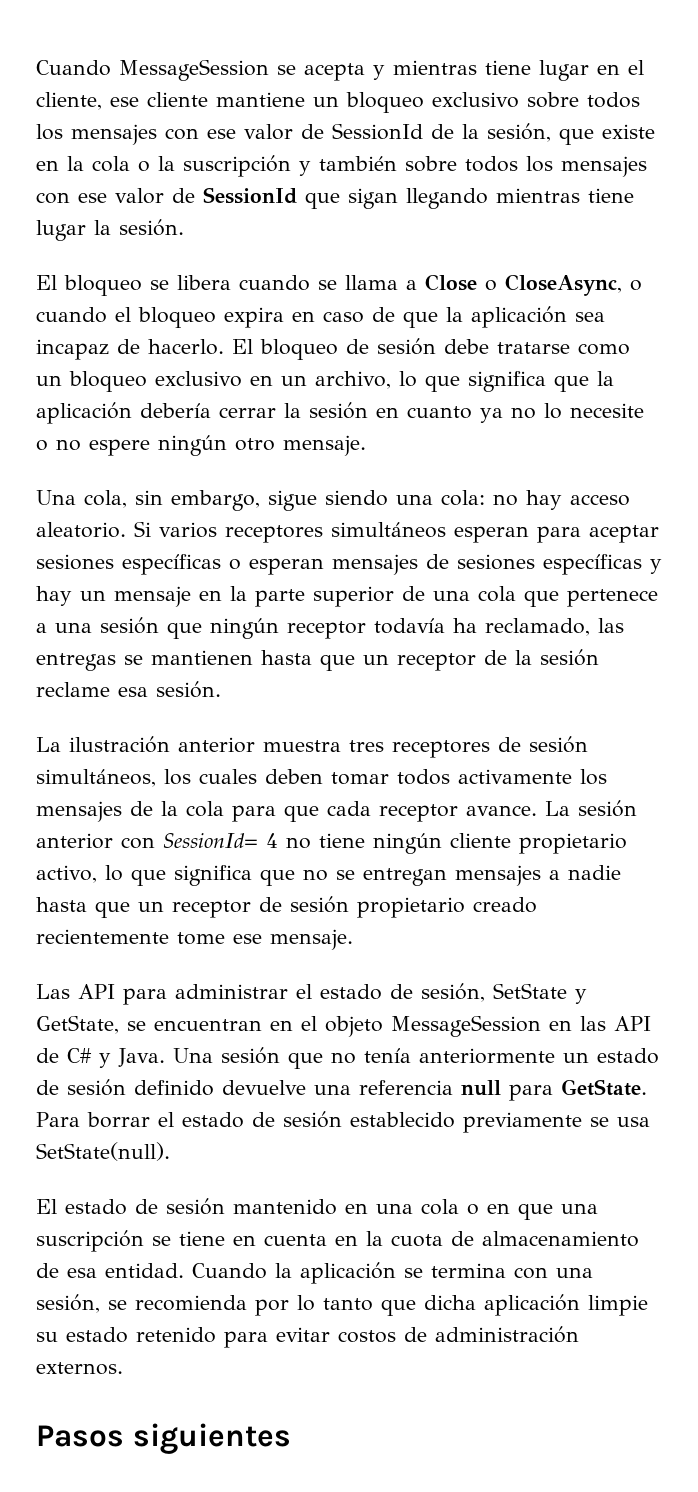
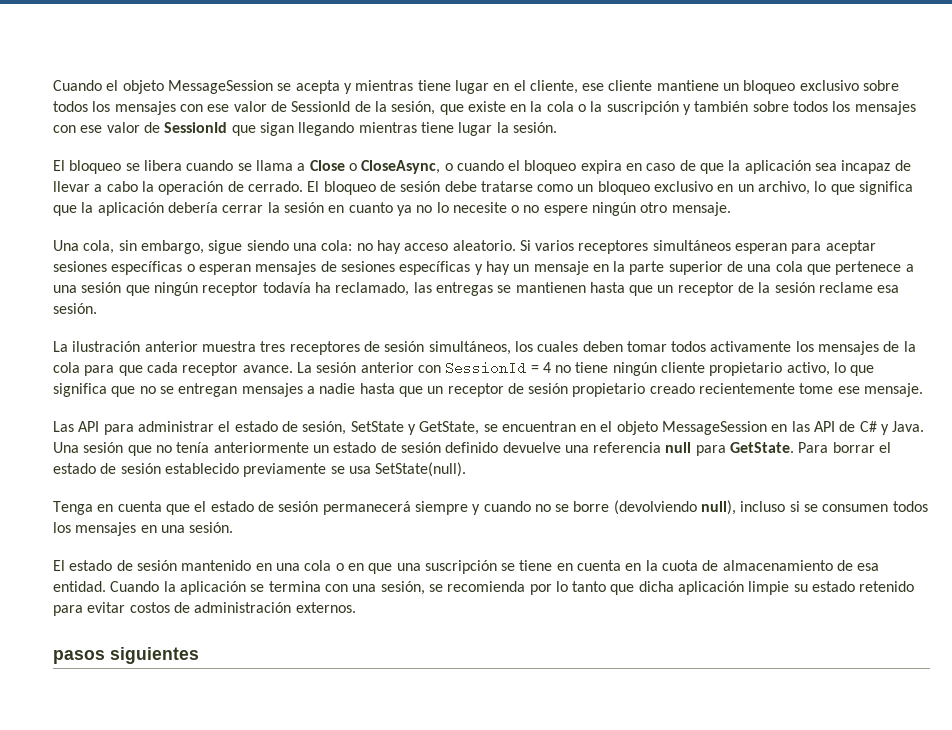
- Cuando MessageSession se acepta y mientras tiene lugar en el cliente, ese cliente mantiene un bloqueo exclusivo sobre todos los mensajes con ese valor de SessionId de la sesión, que existe en la cola o la suscripción y también sobre todos los mensajes con ese valor de SessionId que sigan llegando mientras tiene lugar la sesión.
+ Cuando el objeto MessageSession se acepta y mientras tiene lugar en el cliente, ese cliente mantiene un bloqueo exclusivo sobre todos los mensajes con ese valor de SessionId de la sesión, que existe en la cola o la suscripción y también sobre todos los mensajes con ese valor de SessionId que sigan llegando mientras tiene lugar la sesión.
- El bloqueo se libera cuando se llama a Close o CloseAsync, o cuando el bloqueo expira en caso de que la aplicación sea incapaz de hacerlo.
+ El bloqueo se libera cuando se llama a Close o CloseAsync, o cuando el bloqueo expira en caso de que la aplicación sea incapaz de llevar a cabo la operación de cerrado.
- La sesión anterior con SessionId= 4 no tiene ningún cliente propietario activo, lo que significa que no se entregan mensajes a nadie hasta que un receptor de sesión propietario creado recientemente tome ese mensaje.
+ La sesión anterior con SessionId = 4 no tiene ningún cliente propietario activo, lo que significa que no se entregan mensajes a nadie hasta que un receptor de sesión propietario creado recientemente tome ese mensaje.
+ Tenga en cuenta que el estado de sesión permanecerá siempre y cuando no se borre (devolviendo null), incluso si se consumen todos los mensajes en una sesión.
- Pasos siguientes
+ pasos siguientes

